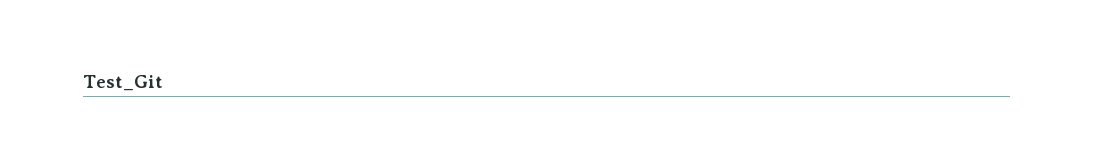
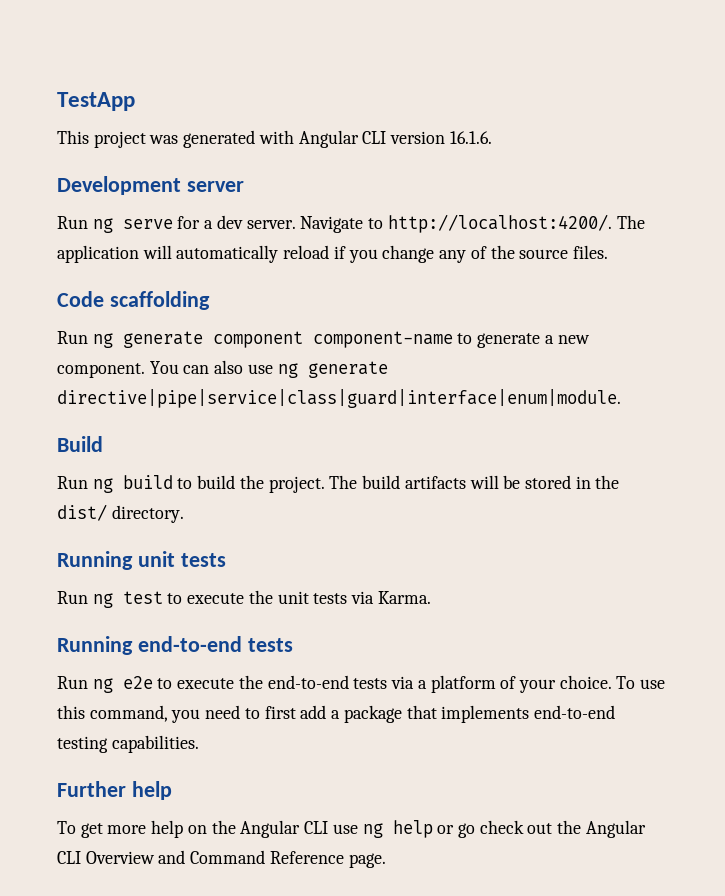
- Test_Git
+ TestApp
+ This project was generated with Angular CLI version 16.1.6.
+ Development server
+ Run ng serve for a dev server. Navigate to http://localhost:4200/. The application will automatically reload if you change any of the source files.
+ Code scaffolding
+ Run ng generate component component-name to generate a new component. You can also use ng generate directive|pipe|service|class|guard|interface|enum|module.
+ Build
+ Run ng build to build the project. The build artifacts will be stored in the dist/ directory.
+ Running unit tests
+ Run ng test to execute the unit tests via Karma.
+ Running end-to-end tests
+ Run ng e2e to execute the end-to-end tests via a platform of your choice. To use this command, you need to first add a package that implements end-to-end testing capabilities.
+ Further help
+ To get more help on the Angular CLI use ng help or go check out the Angular CLI Overview and Command Reference page.

